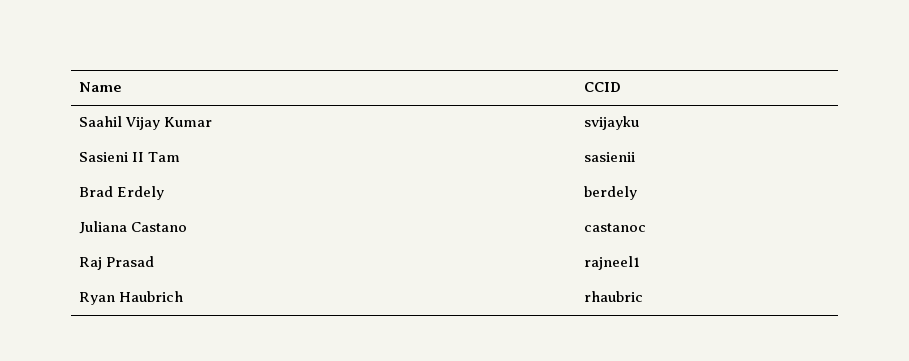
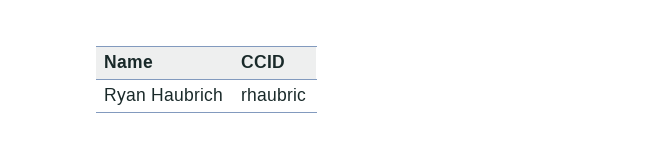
- Saahil Vijay Kumar | svijayku
- Sasieni II Tam | sasienii
- Brad Erdely | berdely
- Juliana Castano | castanoc
- Raj Prasad | rajneel1

